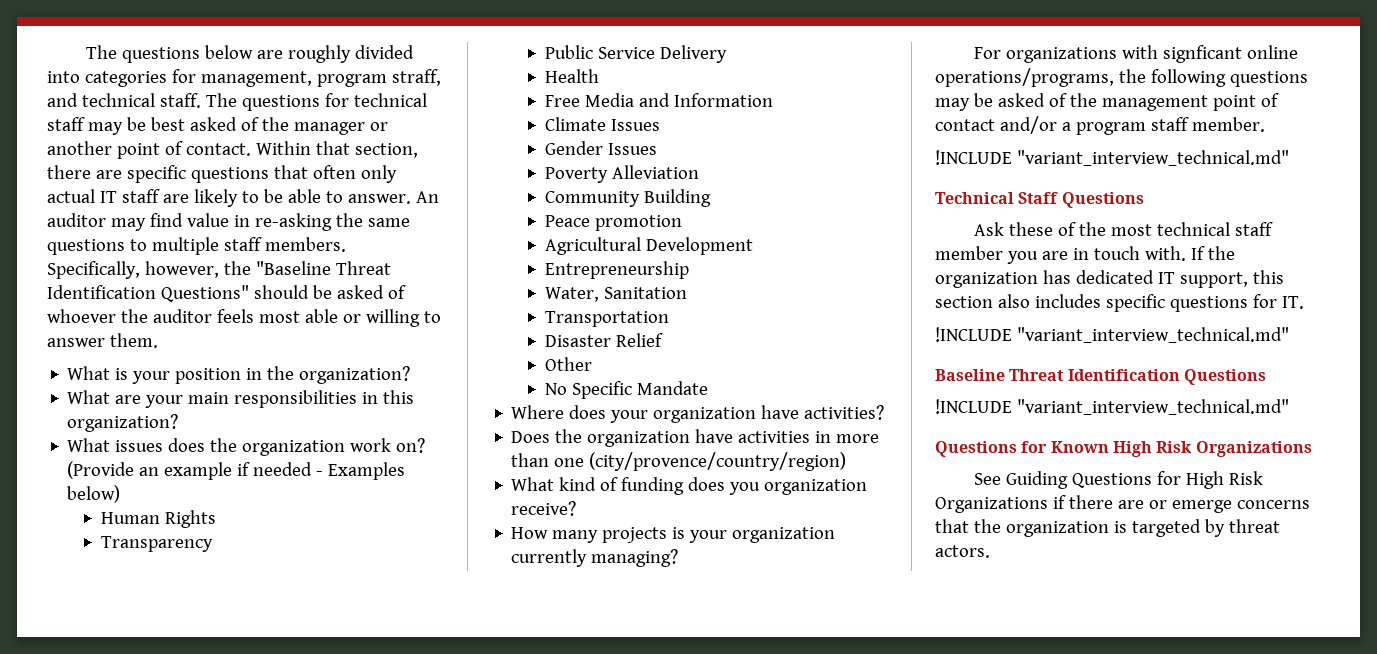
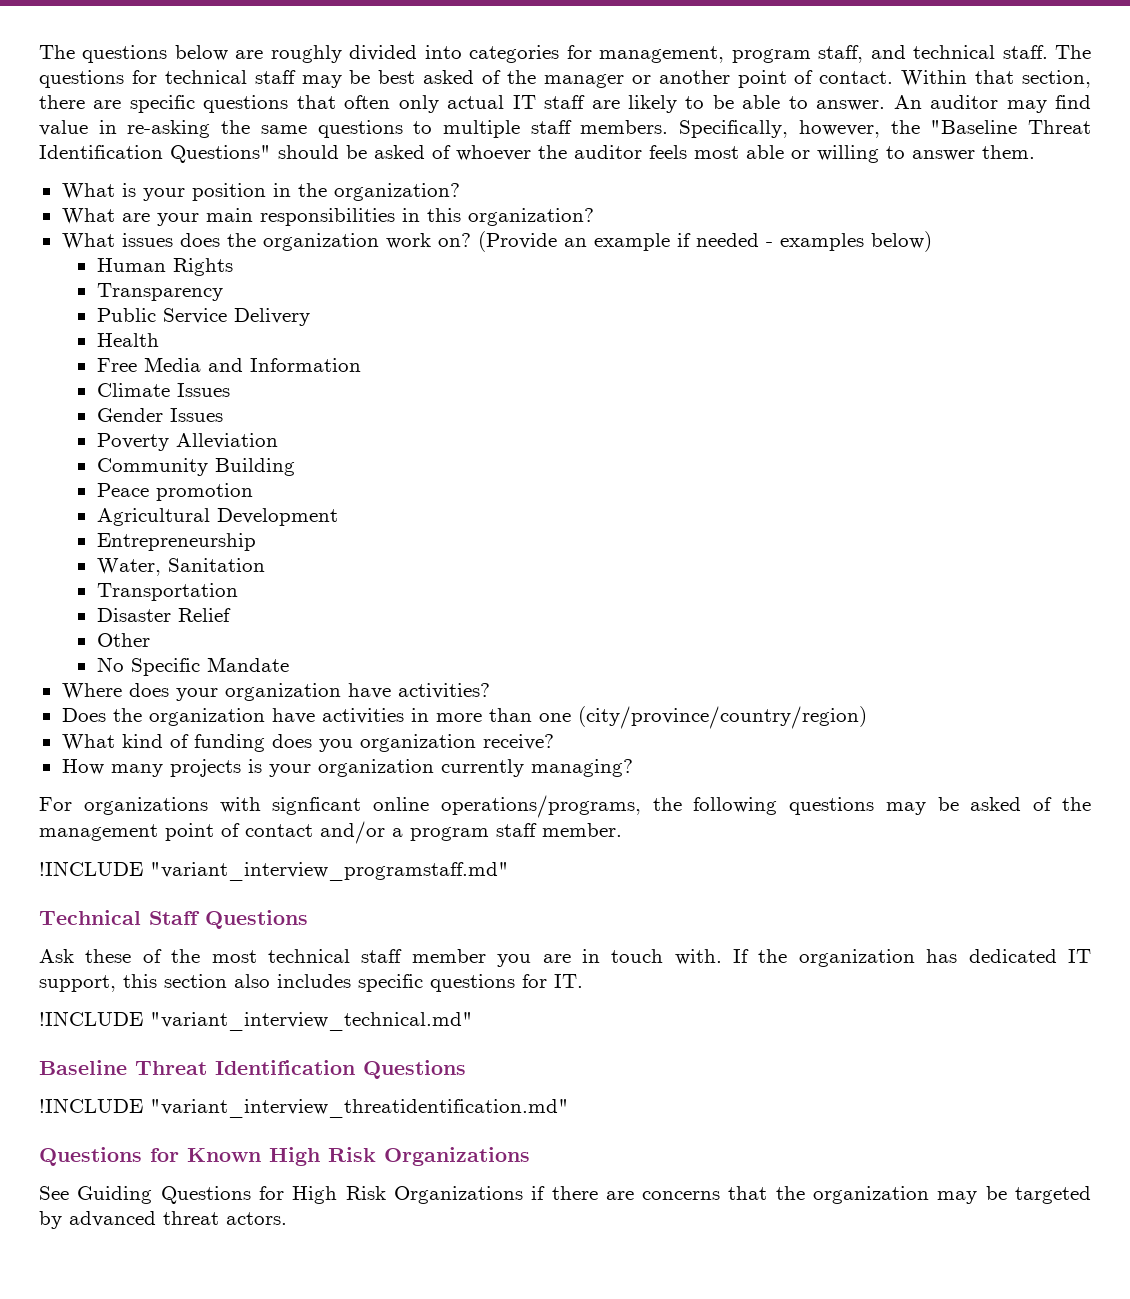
- The questions below are roughly divided into categories for management, program straff, and technical staff.
+ The questions below are roughly divided into categories for management, program staff, and technical staff.
- (Provide an example if needed - Examples below)
+ (Provide an example if needed - examples below)
- Does the organization have activities in more than one (city/provence/country/region)
+ Does the organization have activities in more than one (city/province/country/region)
  For organizations with signficant online operations/programs, the following questions may be asked of the management point of contact and/or a program staff member.
- !INCLUDE "variant_interview_technical.md"
+ !INCLUDE "variant_interview_programstaff.md"
  Baseline Threat Identification Questions
- !INCLUDE "variant_interview_technical.md"
+ !INCLUDE "variant_interview_threatidentification.md"
- See Guiding Questions for High Risk Organizations if there are or emerge concerns that the organization is targeted by threat actors.
+ See Guiding Questions for High Risk Organizations if there are concerns that the organization may be targeted by advanced threat actors.

